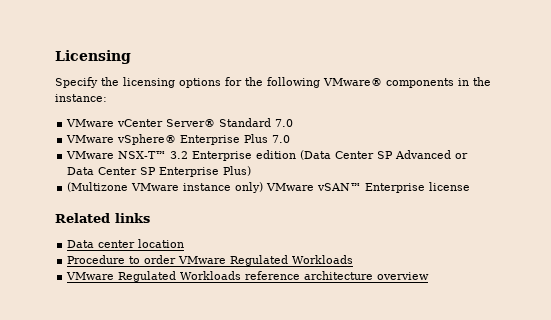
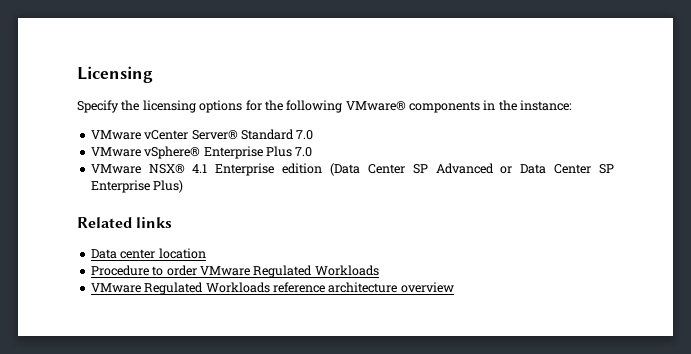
- VMware NSX-T™ 3.2 Enterprise edition (Data Center SP Advanced or Data Center SP Enterprise Plus)
+ VMware NSX® 4.1 Enterprise edition (Data Center SP Advanced or Data Center SP Enterprise Plus)
- (Multizone VMware instance only) VMware vSAN™ Enterprise license

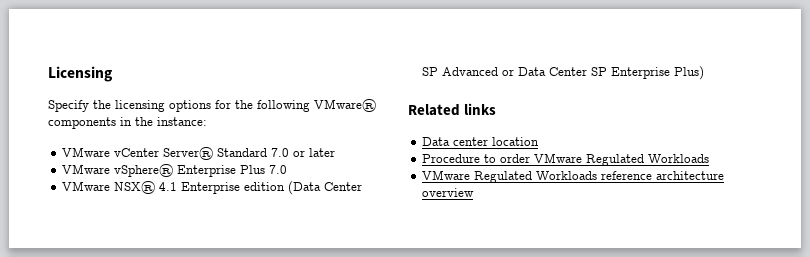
- VMware vCenter Server® Standard 7.0
+ VMware vCenter Server® Standard 7.0 or later

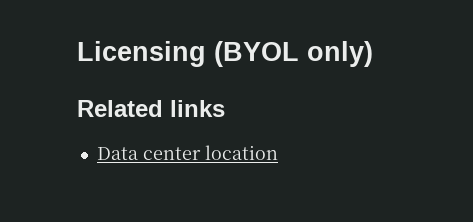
- Licensing
- Specify the licensing options for the following VMware® components in the instance:
- VMware vCenter Server® Standard 7.0 or later
- VMware vSphere® Enterprise Plus 7.0
- VMware NSX® 4.1 Enterprise edition (Data Center SP Advanced or Data Center SP Enterprise Plus)
+ Licensing (BYOL only)
- Procedure to order VMware Regulated Workloads
- VMware Regulated Workloads reference architecture overview

